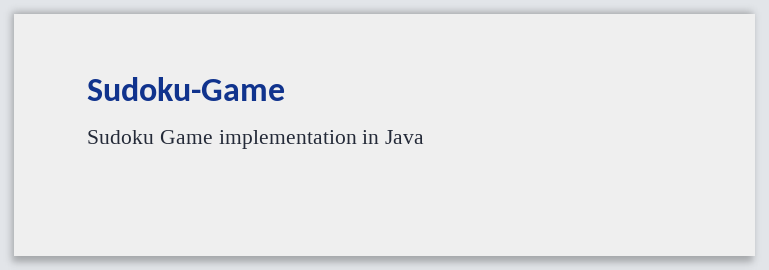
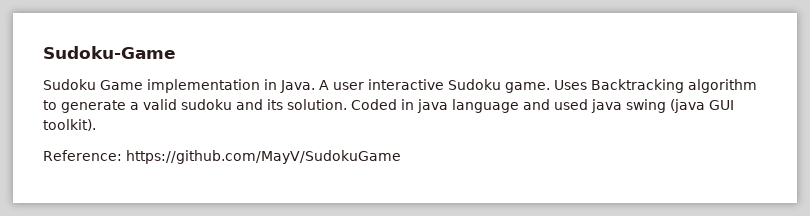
- Sudoku Game implementation in Java
+ Sudoku Game implementation in Java. A user interactive Sudoku game. Uses Backtracking algorithm to generate a valid sudoku and its solution. Coded in java language and used java swing (java GUI toolkit).
+ Reference: https://github.com/MayV/SudokuGame

